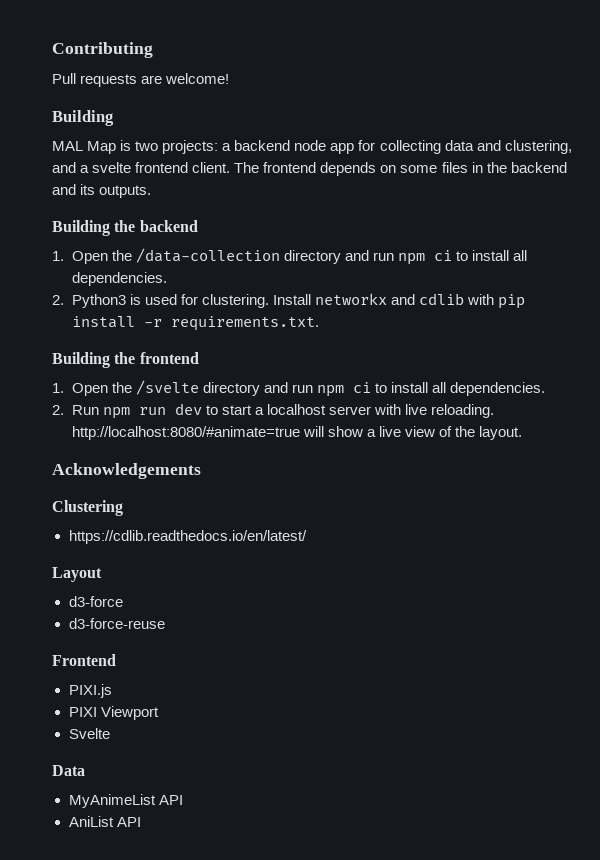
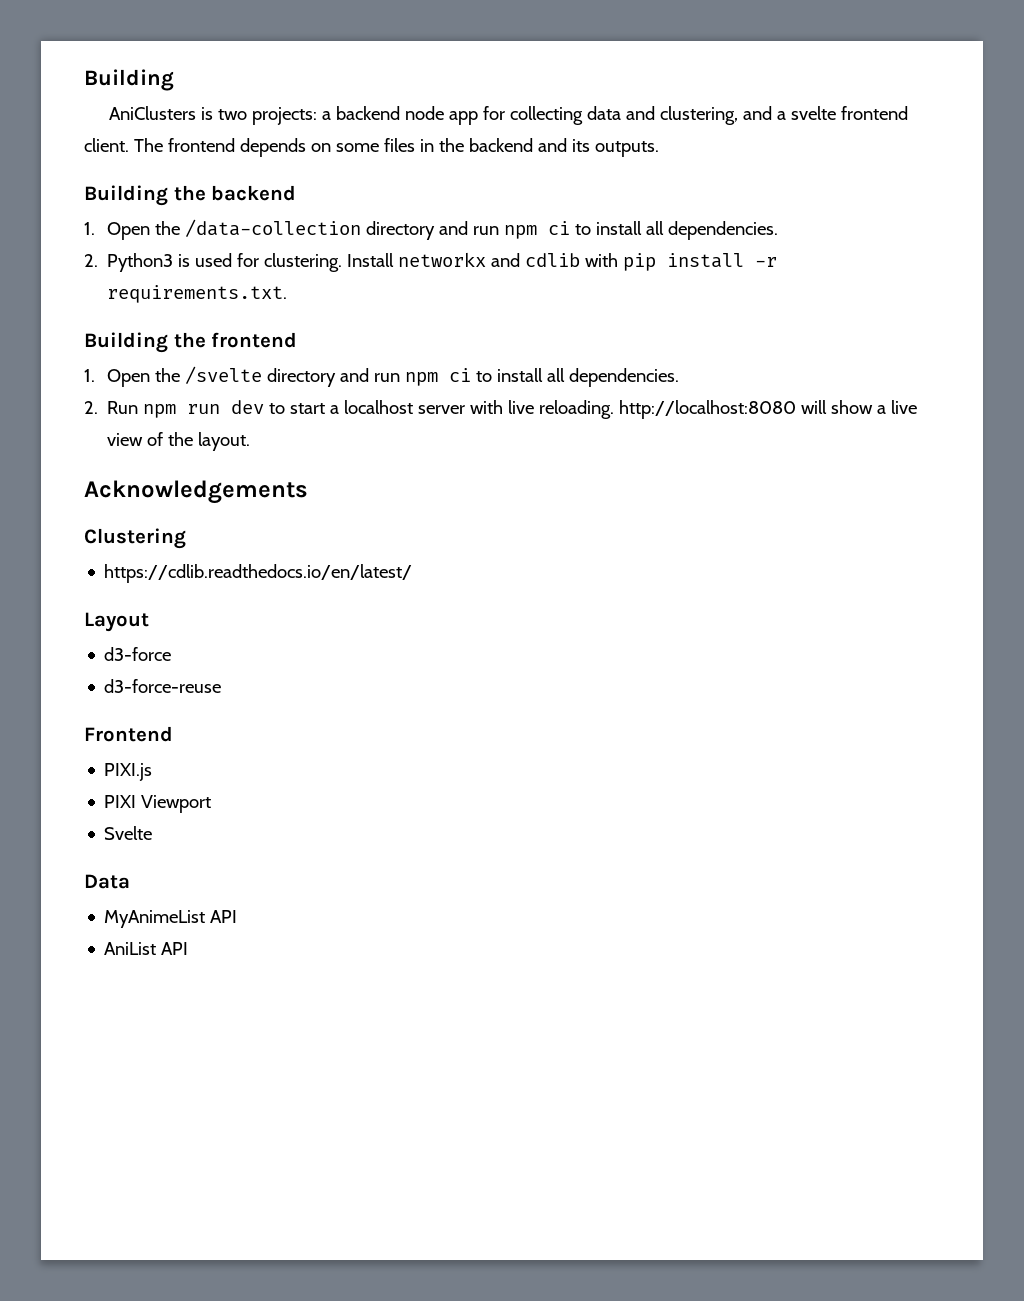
- Contributing
- Pull requests are welcome!
- MAL Map is two projects: a backend node app for collecting data and clustering, and a svelte frontend client.
+ AniClusters is two projects: a backend node app for collecting data and clustering, and a svelte frontend client.
- 2. Run npm run dev to start a localhost server with live reloading. http://localhost:8080/#animate=true will show a live view of the layout.
+ 2. Run npm run dev to start a localhost server with live reloading. http://localhost:8080 will show a live view of the layout.

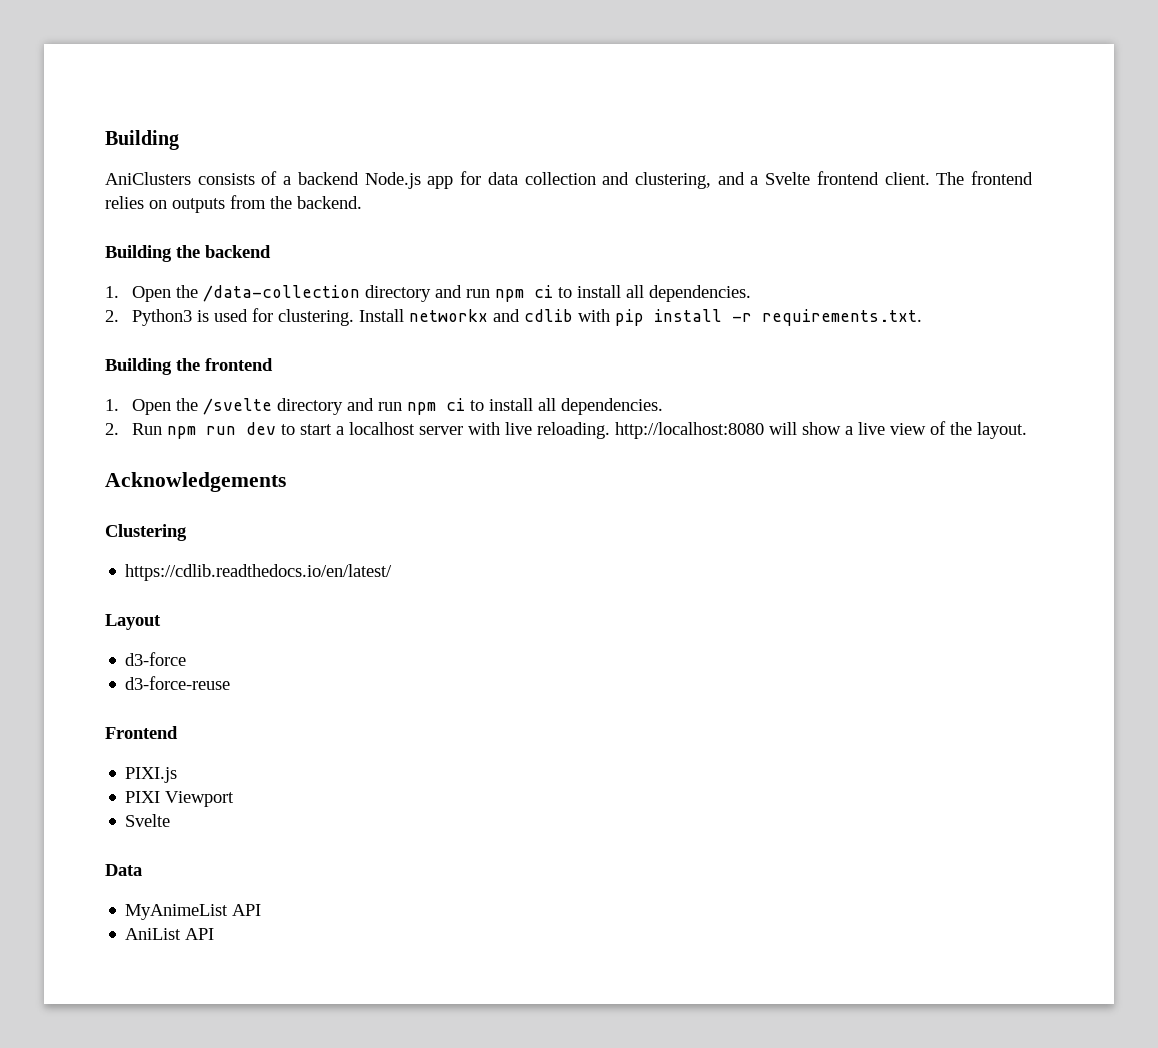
- AniClusters is two projects: a backend node app for collecting data and clustering, and a svelte frontend client.
+ AniClusters consists of a backend Node.js app for data collection and clustering, and a Svelte frontend client.
- The frontend depends on some files in the backend and its outputs.
+ The frontend relies on outputs from the backend.

